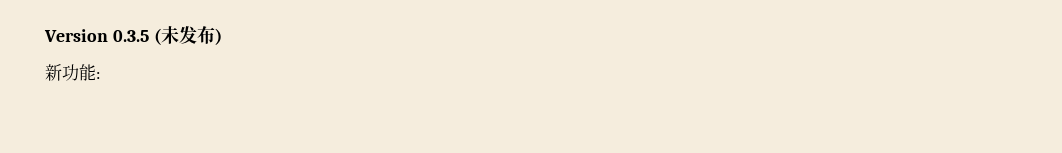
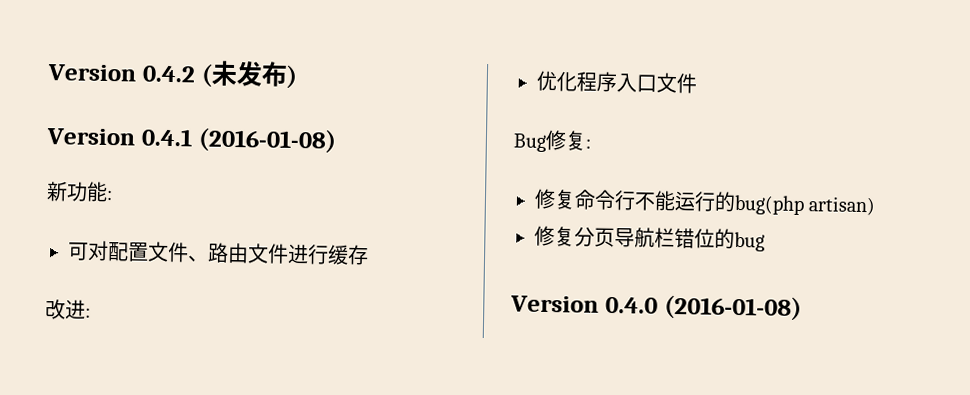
- Version 0.3.5 (未发布)
+ Version 0.4.2 (未发布)
+ Version 0.4.1 (2016-01-08)
+ 可对配置文件、路由文件进行缓存
+ 改进:
+ 优化程序入口文件
+ Bug修复:
+ 修复命令行不能运行的bug(php artisan)
+ 修复分页导航栏错位的bug
+ Version 0.4.0 (2016-01-08)

